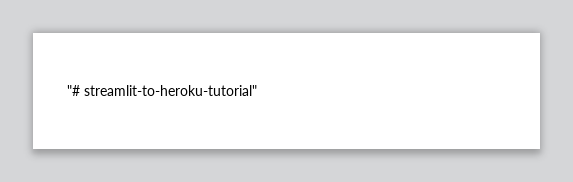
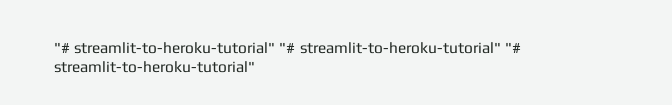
- "# streamlit-to-heroku-tutorial"
+ "# streamlit-to-heroku-tutorial" "# streamlit-to-heroku-tutorial" "# streamlit-to-heroku-tutorial"

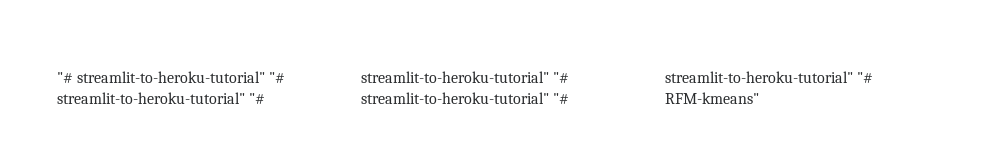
- "# streamlit-to-heroku-tutorial" "# streamlit-to-heroku-tutorial" "# streamlit-to-heroku-tutorial"
+ "# streamlit-to-heroku-tutorial" "# streamlit-to-heroku-tutorial" "# streamlit-to-heroku-tutorial" "# streamlit-to-heroku-tutorial" "# streamlit-to-heroku-tutorial" "# RFM-kmeans"

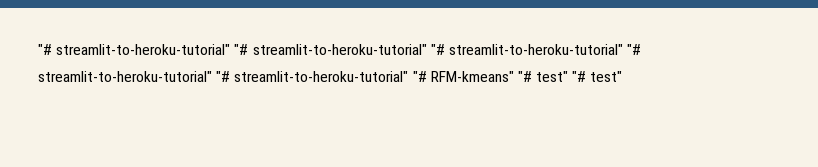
- "# streamlit-to-heroku-tutorial" "# streamlit-to-heroku-tutorial" "# streamlit-to-heroku-tutorial" "# streamlit-to-heroku-tutorial" "# streamlit-to-heroku-tutorial" "# RFM-kmeans"
+ "# streamlit-to-heroku-tutorial" "# streamlit-to-heroku-tutorial" "# streamlit-to-heroku-tutorial" "# streamlit-to-heroku-tutorial" "# streamlit-to-heroku-tutorial" "# RFM-kmeans" "# test" "# test"

